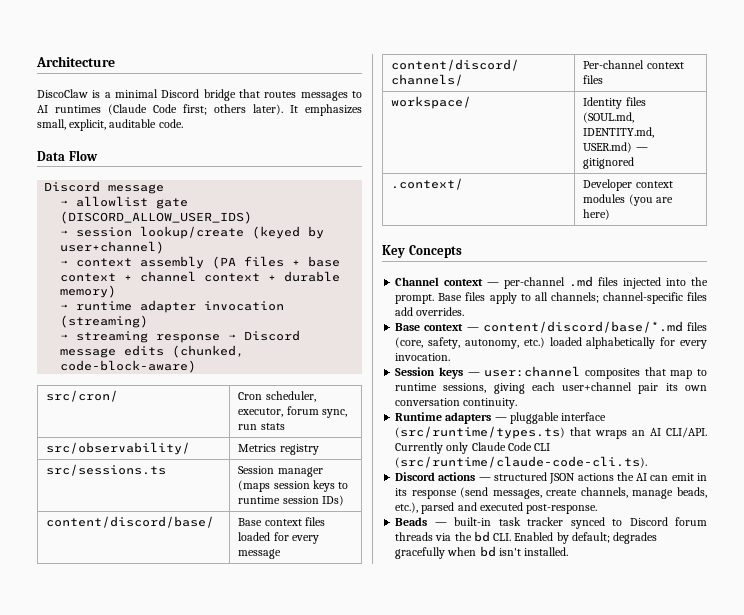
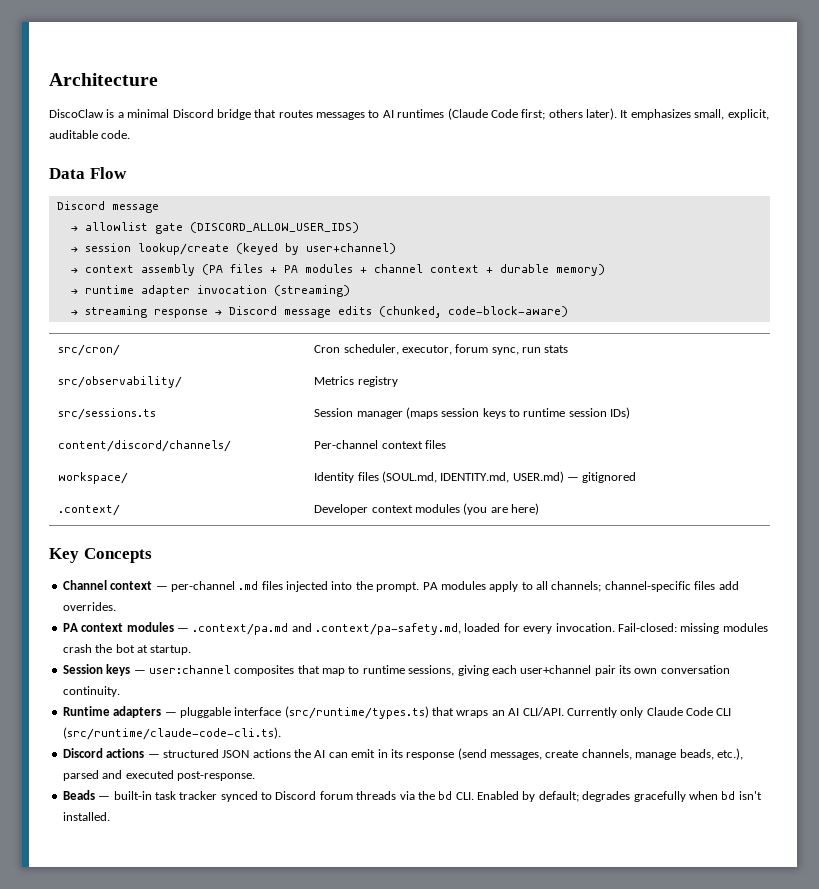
- → context assembly (PA files + base context + channel context + durable memory)
+ → context assembly (PA files + PA modules + channel context + durable memory)
- content/discord/base/ | Base context files loaded for every message
- Base files apply to all channels; channel-specific files add overrides.
+ PA modules apply to all channels; channel-specific files add overrides.
- Base context — content/discord/base/*.md files (core, safety, autonomy, etc.) loaded alphabetically for every invocation.
+ PA context modules — .context/pa.md and .context/pa-safety.md, loaded for every invocation. Fail-closed: missing modules crash the bot at startup.

